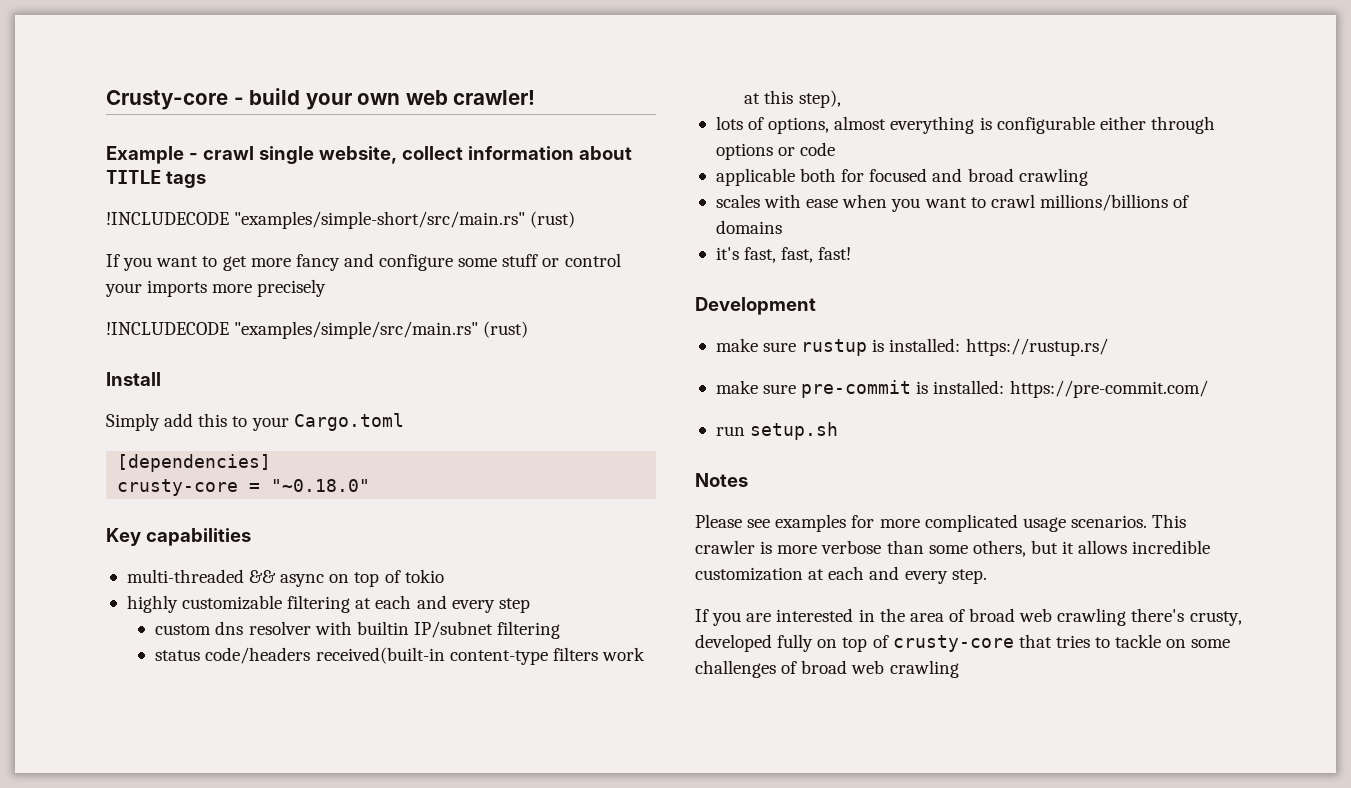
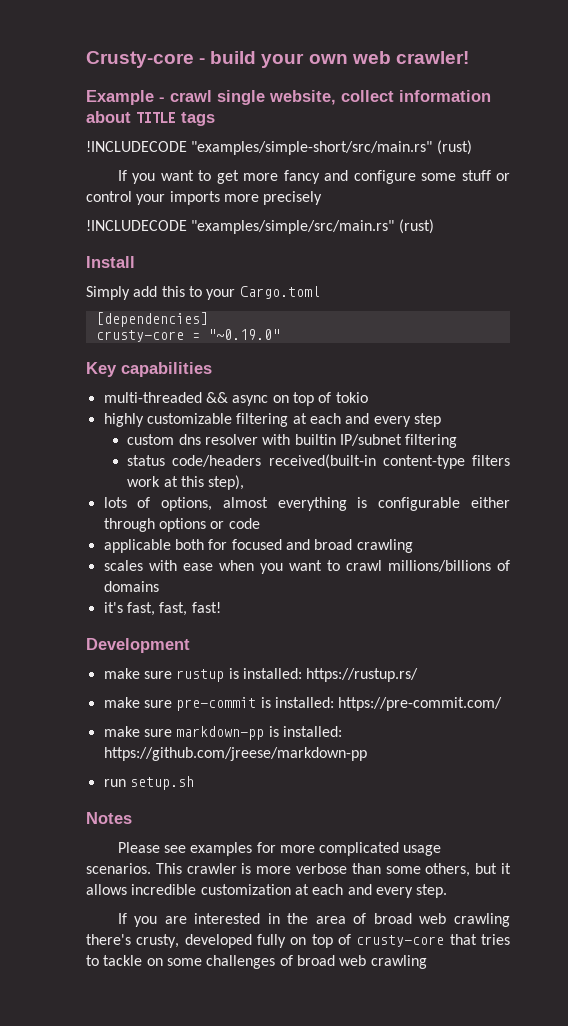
- crusty-core = "~0.18.0"
+ crusty-core = "~0.19.0"
+ make sure markdown-pp is installed: https://github.com/jreese/markdown-pp

